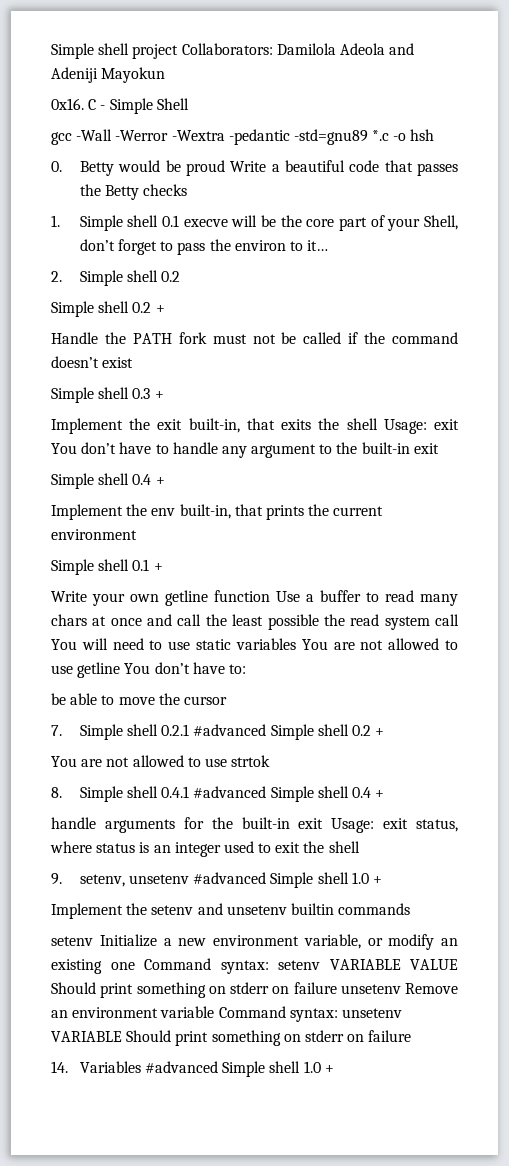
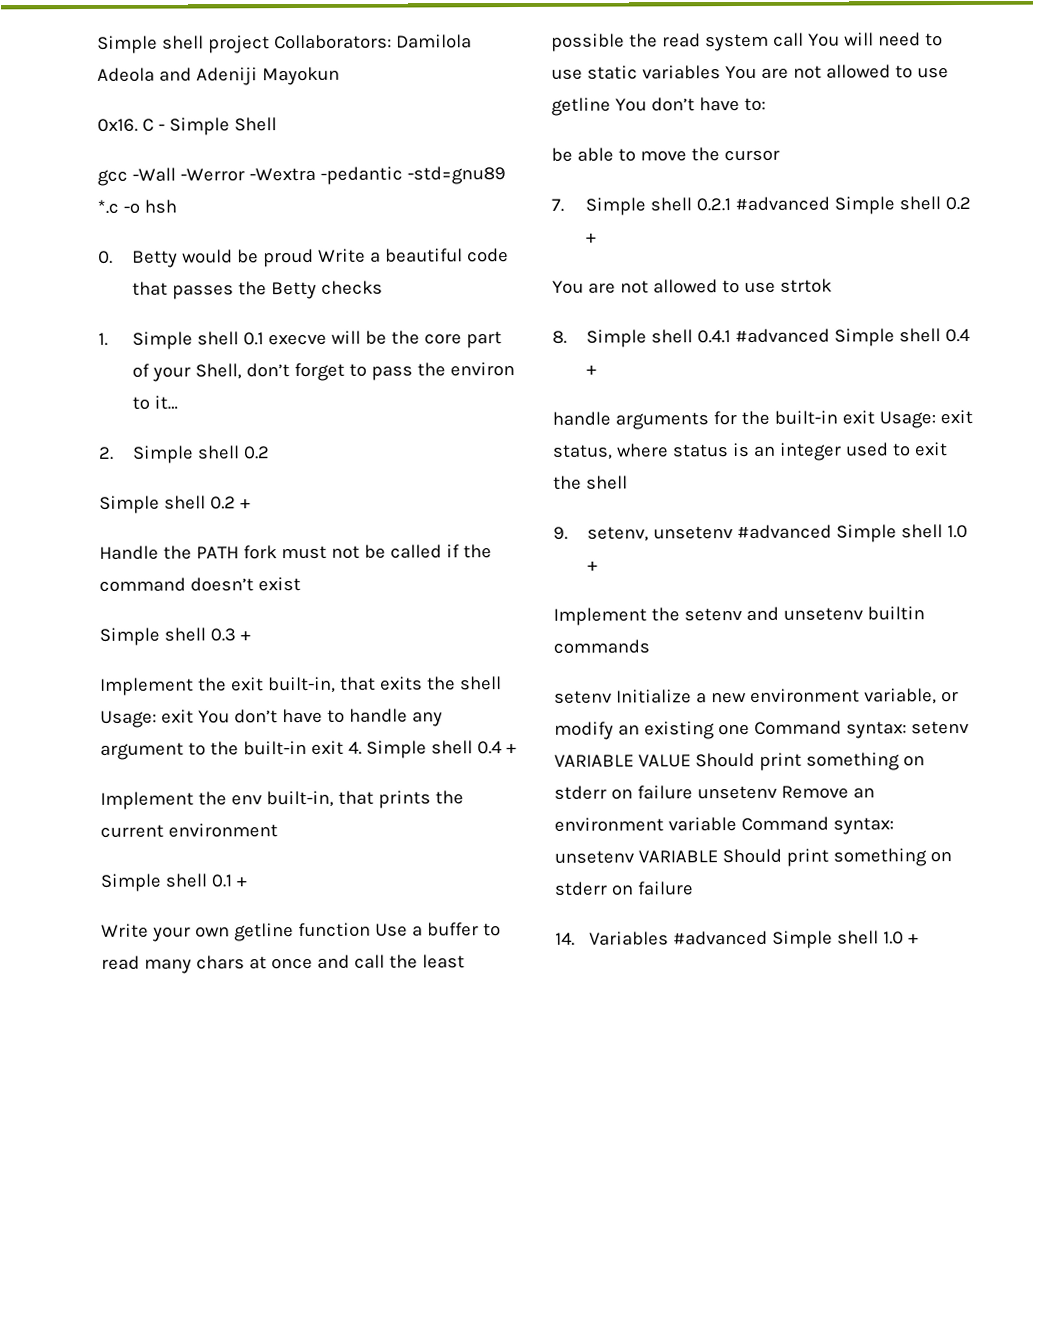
- Implement the exit built-in, that exits the shell Usage: exit You don’t have to handle any argument to the built-in exit
- Simple shell 0.4 +
+ Implement the exit built-in, that exits the shell Usage: exit You don’t have to handle any argument to the built-in exit 4. Simple shell 0.4 +

